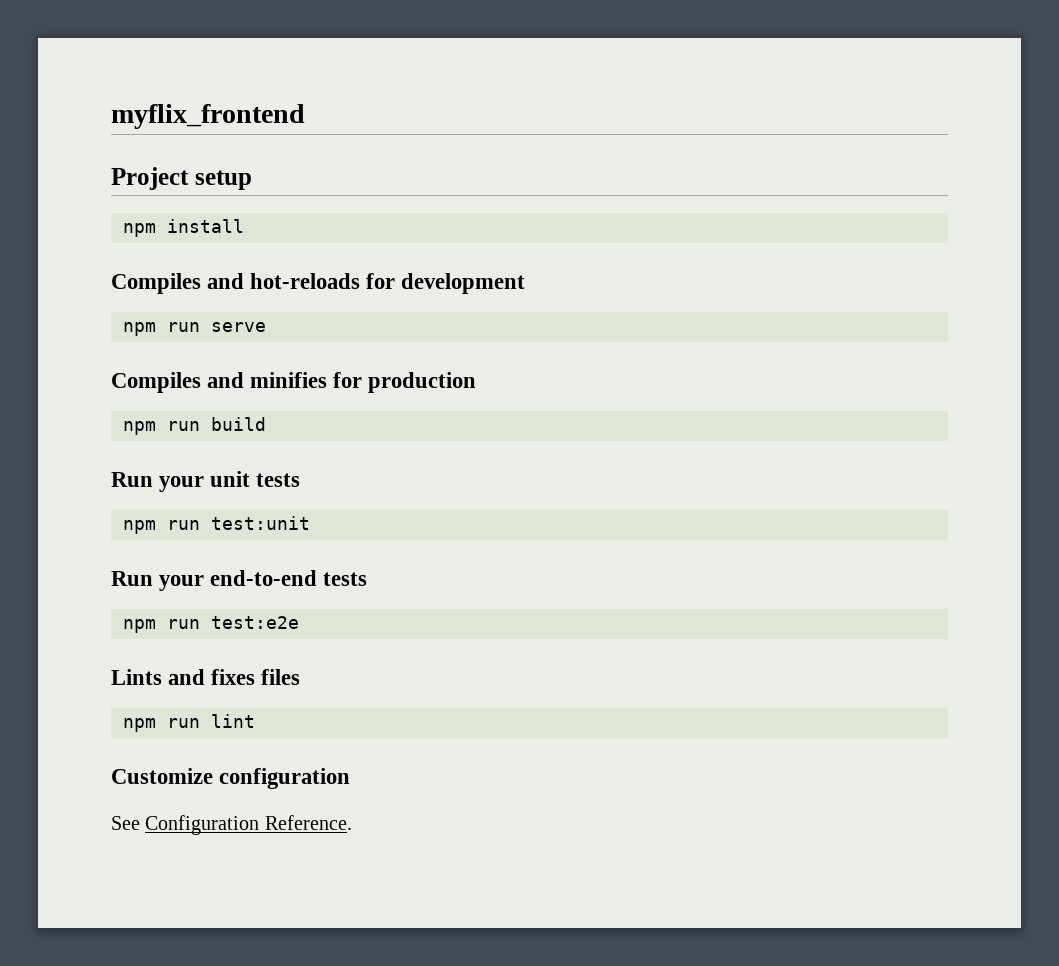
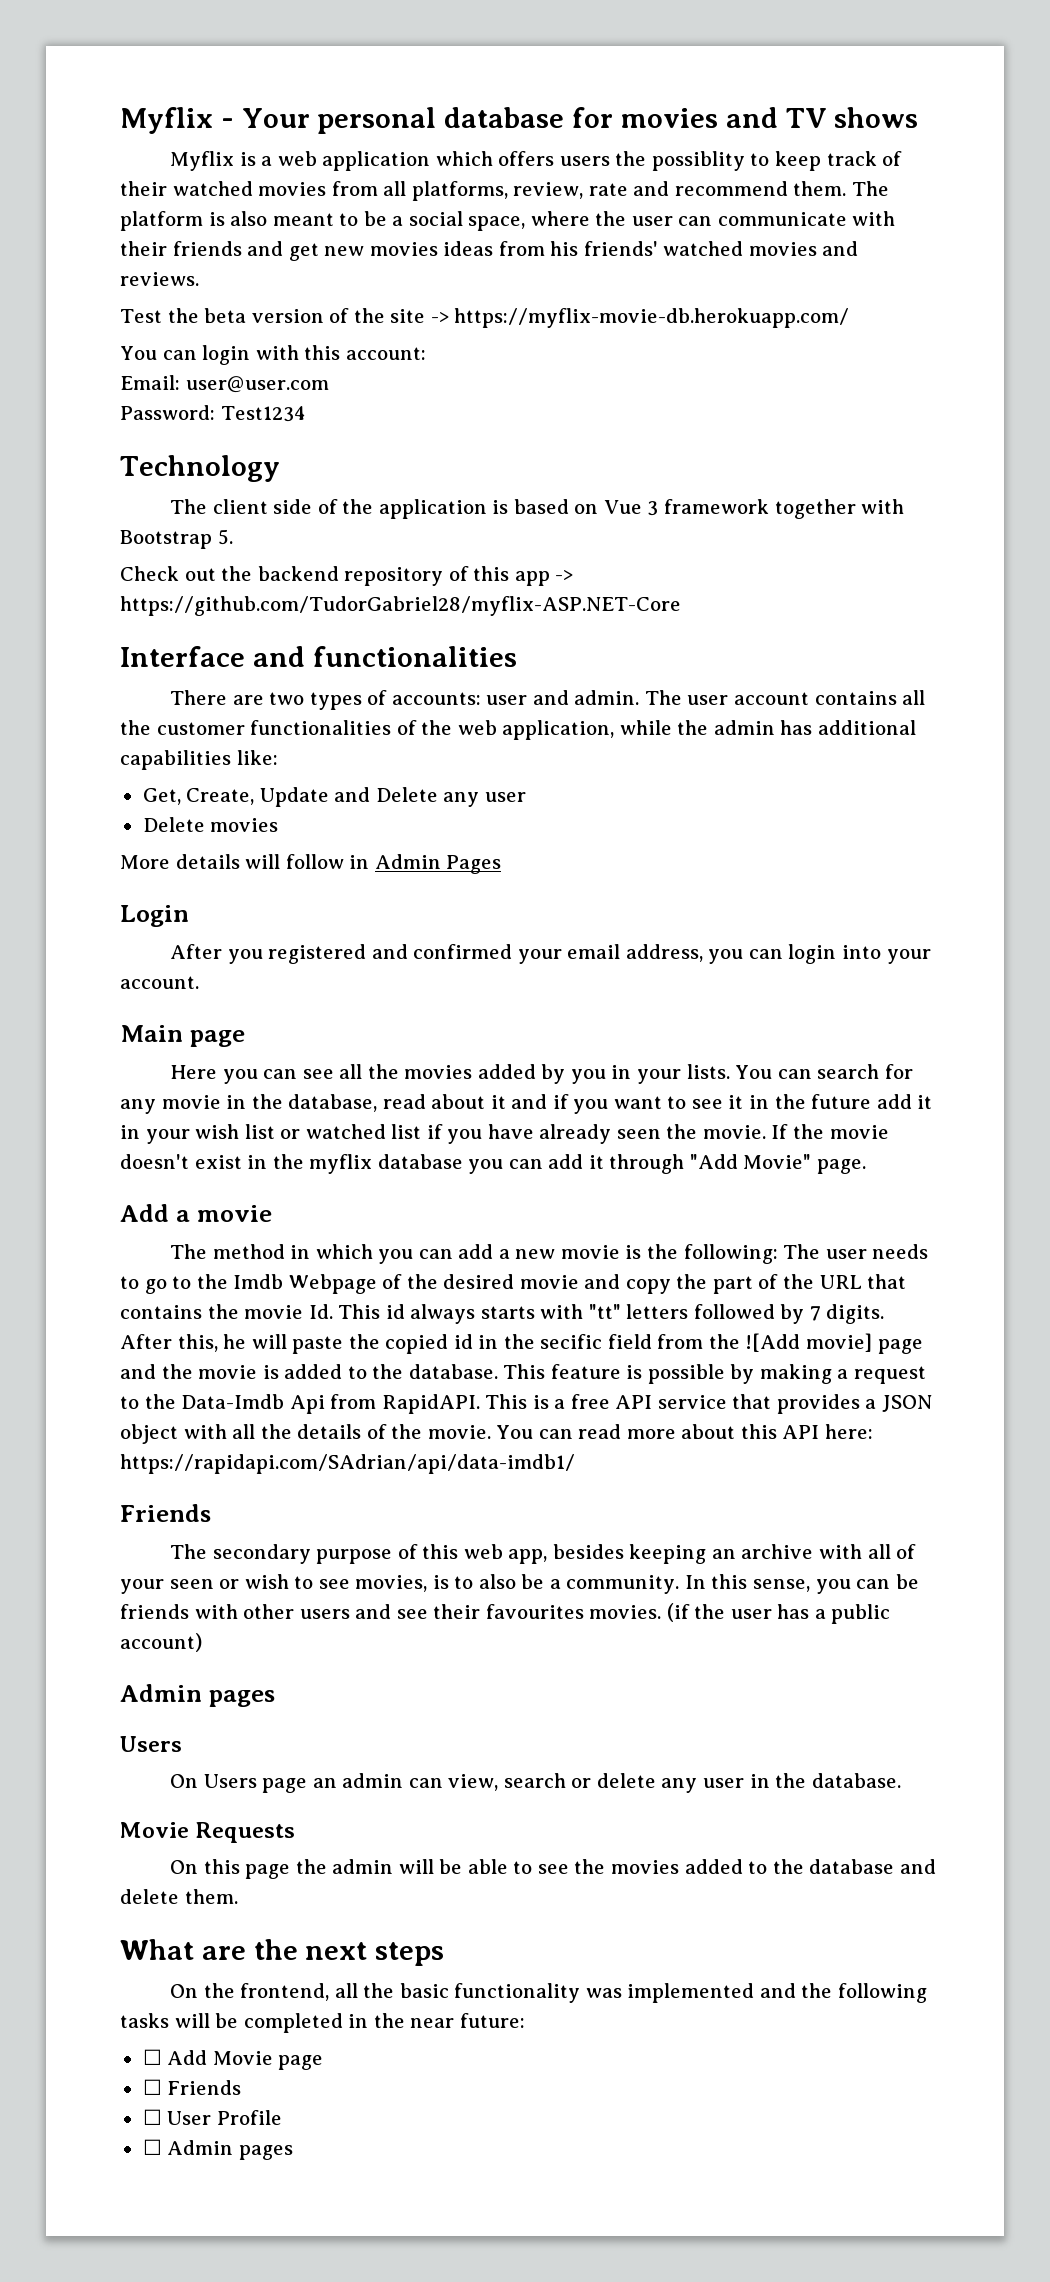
- myflix_frontend
- Project setup
- npm install
- Compiles and hot-reloads for development
- npm run serve
- Compiles and minifies for production
- npm run build
- Run your unit tests
- npm run test:unit
- Run your end-to-end tests
- npm run test:e2e
- Lints and fixes files
- npm run lint
- Customize configuration
- See Configuration Reference.
+ Myflix - Your personal database for movies and TV shows
+ Myflix is a web application which offers users the possiblity to keep track of their watched movies from all platforms, review, rate and recommend them. The platform is also meant to be a social space, where the user can communicate with their friends and get new movies ideas from his friends' watched movies and reviews.
+ Test the beta version of the site -> https://myflix-movie-db.herokuapp.com/
+ You can login with this account:
+ Email: user@user.com
+ Password: Test1234
+ Technology
+ The client side of the application is based on Vue 3 framework together with Bootstrap 5.
+ Check out the backend repository of this app -> https://github.com/TudorGabriel28/myflix-ASP.NET-Core
+ Interface and functionalities
+ There are two types of accounts: user and admin. The user account contains all the customer functionalities of the web application, while the admin has additional capabilities like:
+ Get, Create, Update and Delete any user
+ Delete movies
+ More details will follow in Admin Pages
+ Login
+ After you registered and confirmed your email address, you can login into your account.
+ Main page
+ Here you can see all the movies added by you in your lists. You can search for any movie in the database, read about it and if you want to see it in the future add it in your wish list or watched list if you have already seen the movie. If the movie doesn't exist in the myflix database you can add it through "Add Movie" page.
+ Add a movie
+ The method in which you can add a new movie is the following: The user needs to go to the Imdb Webpage of the desired movie and copy the part of the URL that contains the movie Id. This id always starts with "tt" letters followed by 7 digits. After this, he will paste the copied id in the secific field from the ![Add movie] page and the movie is added to the database. This feature is possible by making a request to the Data-Imdb Api from RapidAPI. This is a free API service that provides a JSON object with all the details of the movie. You can read more about this API here: https://rapidapi.com/SAdrian/api/data-imdb1/
+ Friends
+ The secondary purpose of this web app, besides keeping an archive with all of your seen or wish to see movies, is to also be a community. In this sense, you can be friends with other users and see their favourites movies. (if the user has a public account)
+ Admin pages
+ Users
+ On Users page an admin can view, search or delete any user in the database.
+ Movie Requests
+ On this page the admin will be able to see the movies added to the database and delete them.
+ What are the next steps
+ On the frontend, all the basic functionality was implemented and the following tasks will be completed in the near future:
+ ☐ Add Movie page
+ ☐ Friends
+ ☐ User Profile
+ ☐ Admin pages

